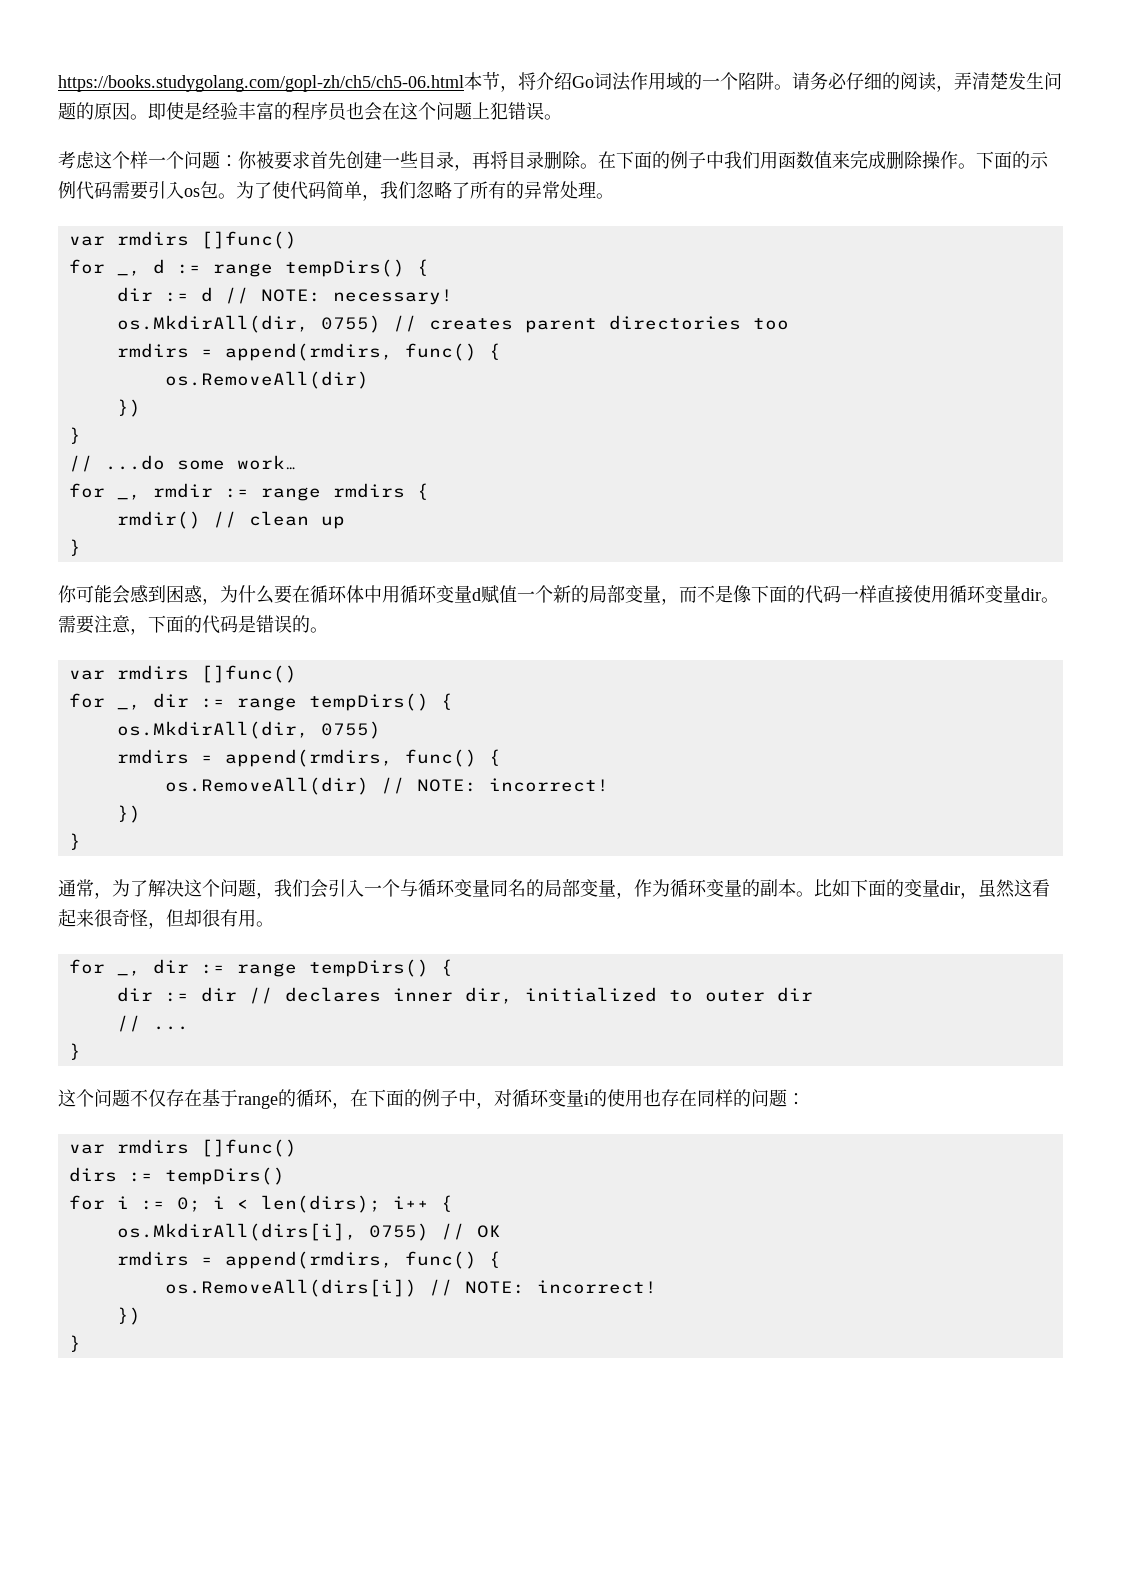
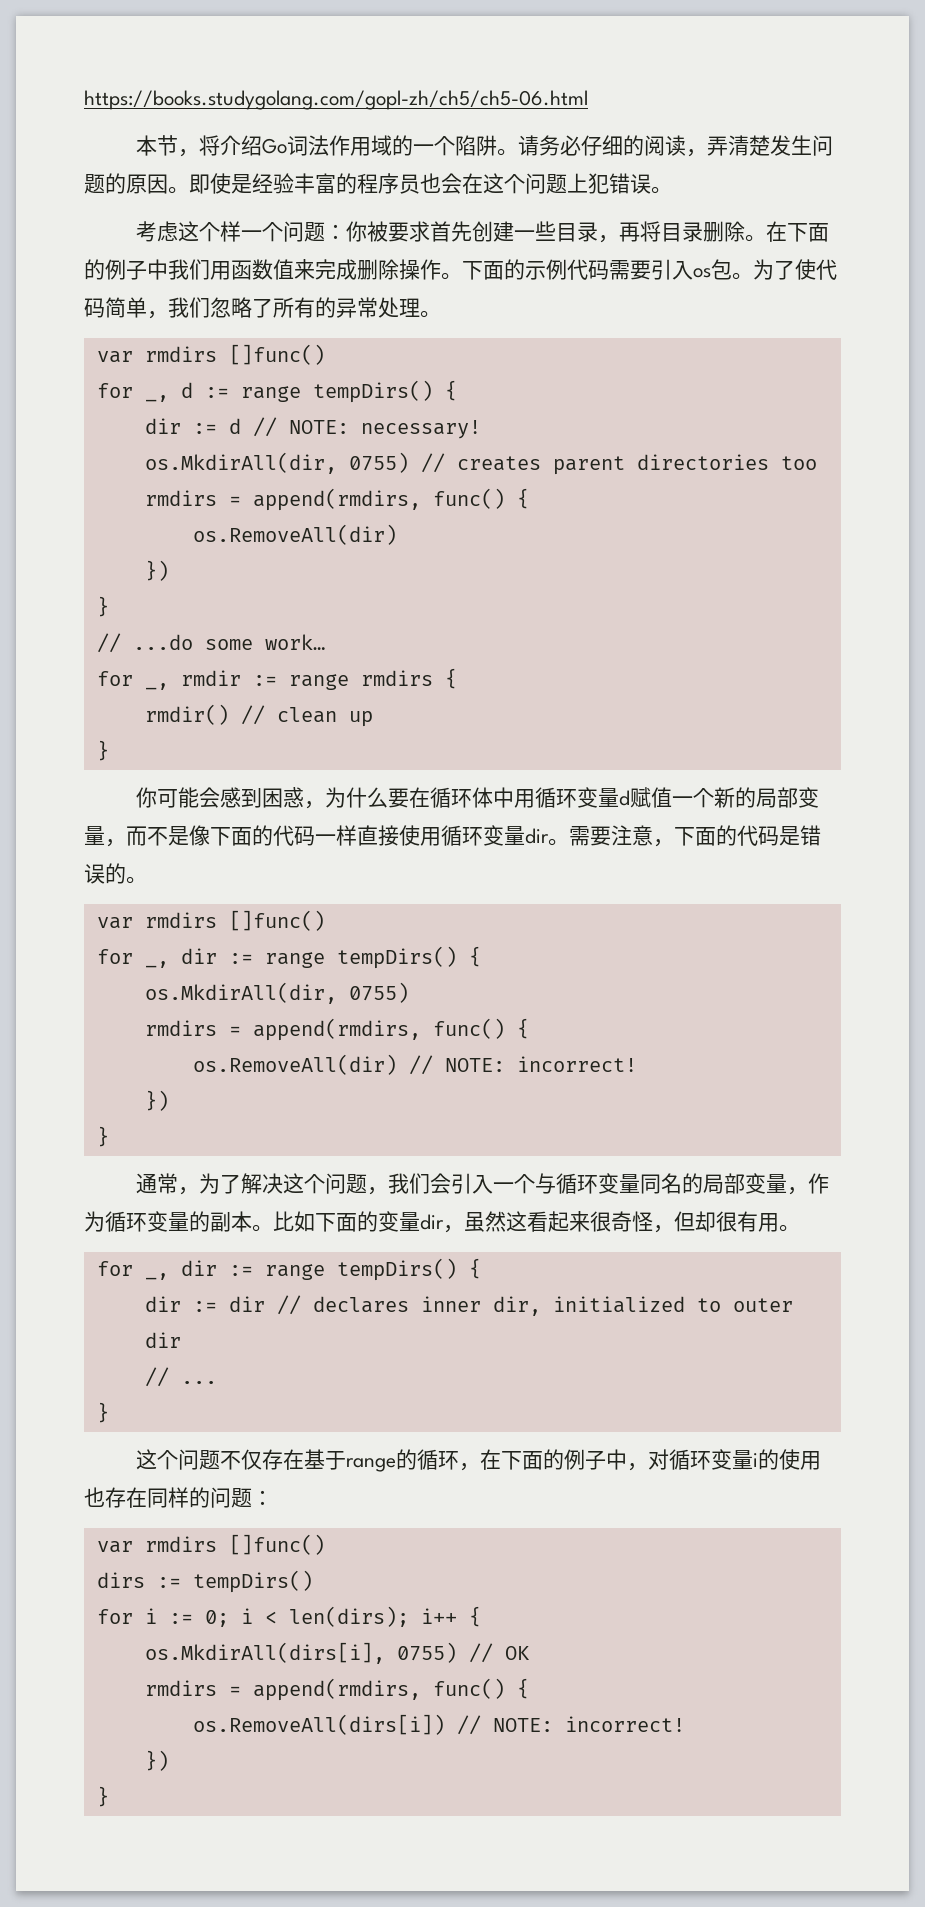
- https://books.studygolang.com/gopl-zh/ch5/ch5-06.html本节，将介绍Go词法作用域的一个陷阱。
+ https://books.studygolang.com/gopl-zh/ch5/ch5-06.html
+ 本节，将介绍Go词法作用域的一个陷阱。

